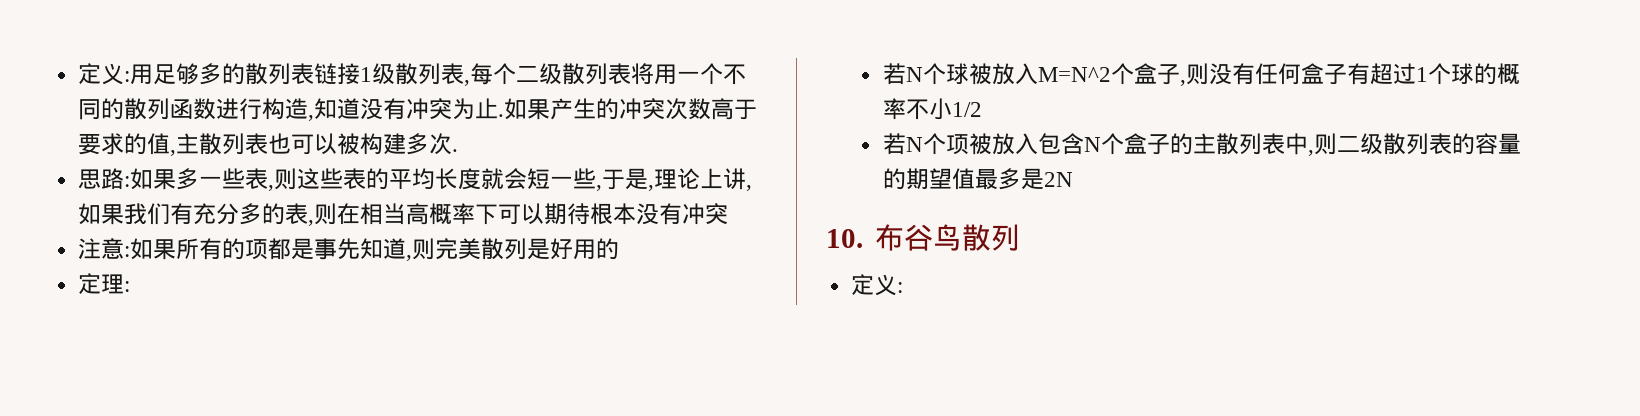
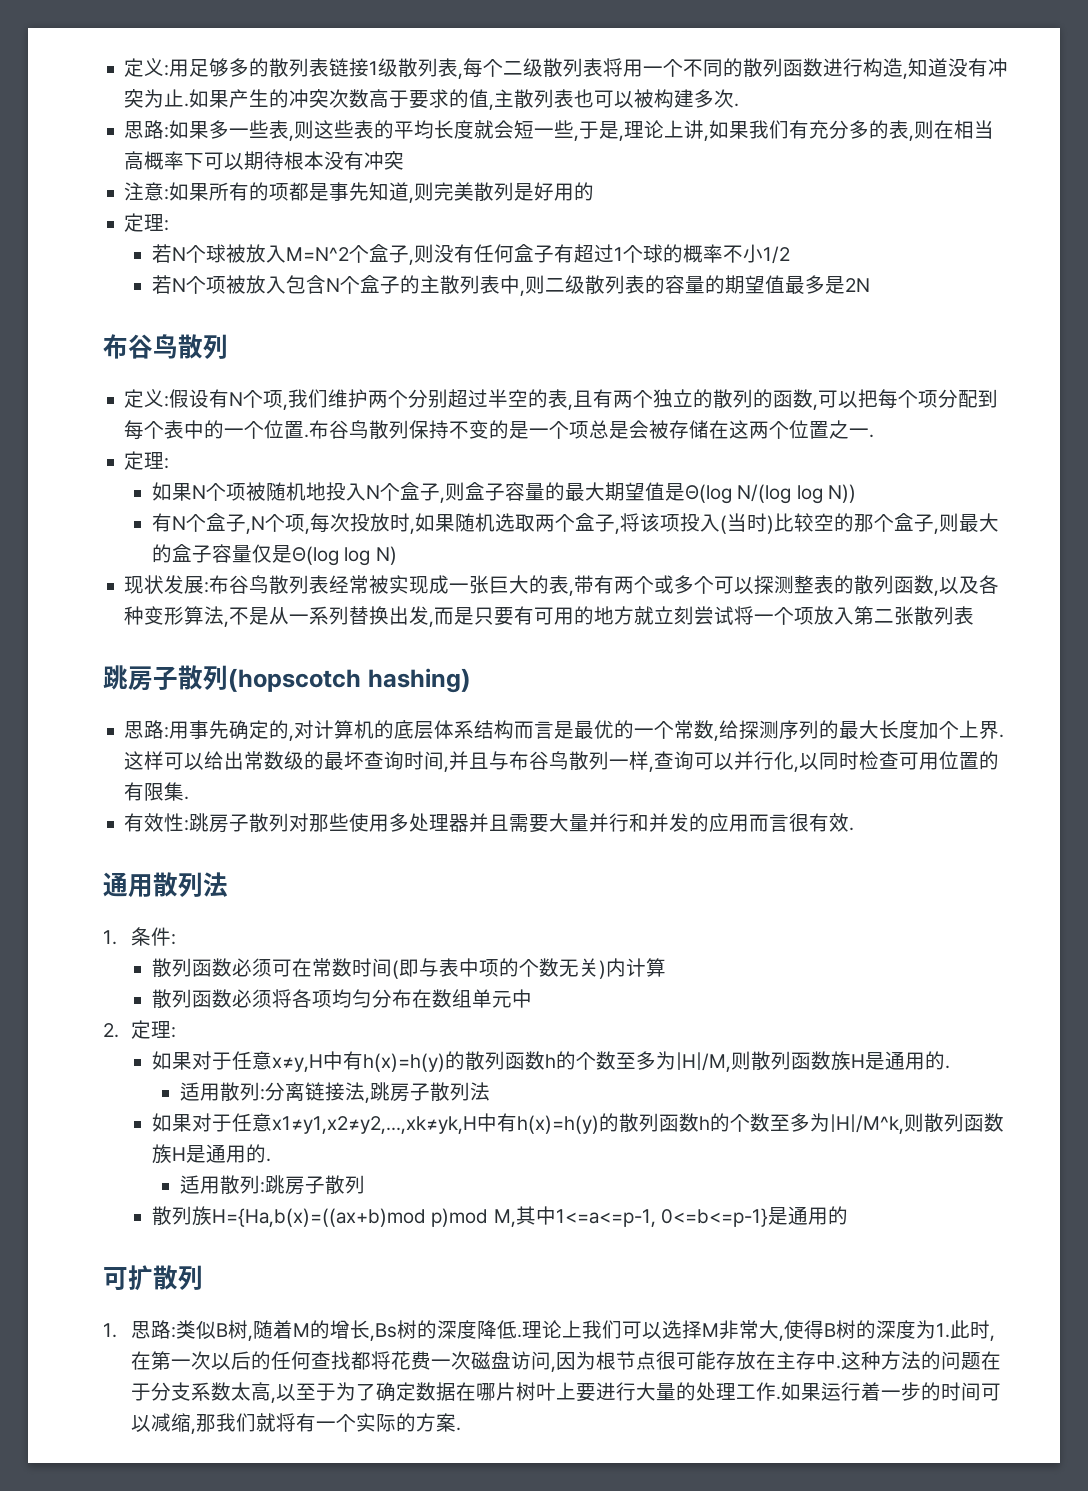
  若N个项被放入包含N个盒子的主散列表中,则二级散列表的容量的期望值最多是2N
- 10.布谷鸟散列
- 定义:
+ 布谷鸟散列
+ 定义:假设有N个项,我们维护两个分别超过半空的表,且有两个独立的散列的函数,可以把每个项分配到每个表中的一个位置.布谷鸟散列保持不变的是一个项总是会被存储在这两个位置之一.
+ 定理:
+ 如果N个项被随机地投入N个盒子,则盒子容量的最大期望值是Θ(log N/(log log N))
+ 有N个盒子,N个项,每次投放时,如果随机选取两个盒子,将该项投入(当时)比较空的那个盒子,则最大的盒子容量仅是Θ(log log N)
+ 现状发展:布谷鸟散列表经常被实现成一张巨大的表,带有两个或多个可以探测整表的散列函数,以及各种变形算法,不是从一系列替换出发,而是只要有可用的地方就立刻尝试将一个项放入第二张散列表
+ 跳房子散列(hopscotch hashing)
+ 思路:用事先确定的,对计算机的底层体系结构而言是最优的一个常数,给探测序列的最大长度加个上界.这样可以给出常数级的最坏查询时间,并且与布谷鸟散列一样,查询可以并行化,以同时检查可用位置的有限集.
+ 有效性:跳房子散列对那些使用多处理器并且需要大量并行和并发的应用而言很有效.
+ 通用散列法
+ 1.条件:
+ 散列函数必须可在常数时间(即与表中项的个数无关)内计算
+ 散列函数必须将各项均匀分布在数组单元中
+ 2.定理:
+ 如果对于任意x≠y,H中有h(x)=h(y)的散列函数h的个数至多为|H|/M,则散列函数族H是通用的.
+ 适用散列:分离链接法,跳房子散列法
+ 如果对于任意x1≠y1,x2≠y2,...,xk≠yk,H中有h(x)=h(y)的散列函数h的个数至多为|H|/M^k,则散列函数族H是通用的.
+ 适用散列:跳房子散列
+ 散列族H={Ha,b(x)=((ax+b)mod p)mod M,其中1<=a<=p-1, 0<=b<=p-1}是通用的
+ 可扩散列
+ 1.思路:类似B树,随着M的增长,Bs树的深度降低.理论上我们可以选择M非常大,使得B树的深度为1.此时,在第一次以后的任何查找都将花费一次磁盘访问,因为根节点很可能存放在主存中.这种方法的问题在于分支系数太高,以至于为了确定数据在哪片树叶上要进行大量的处理工作.如果运行着一步的时间可以减缩,那我们就将有一个实际的方案.

